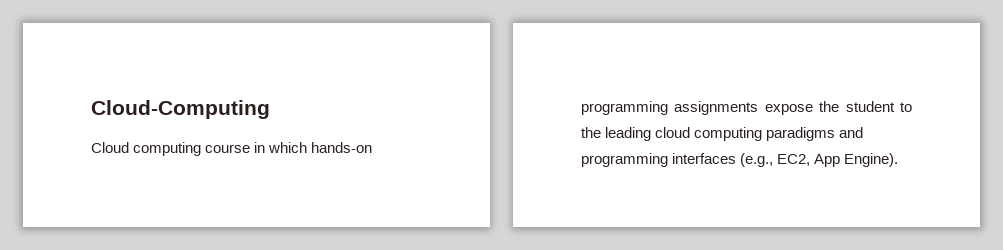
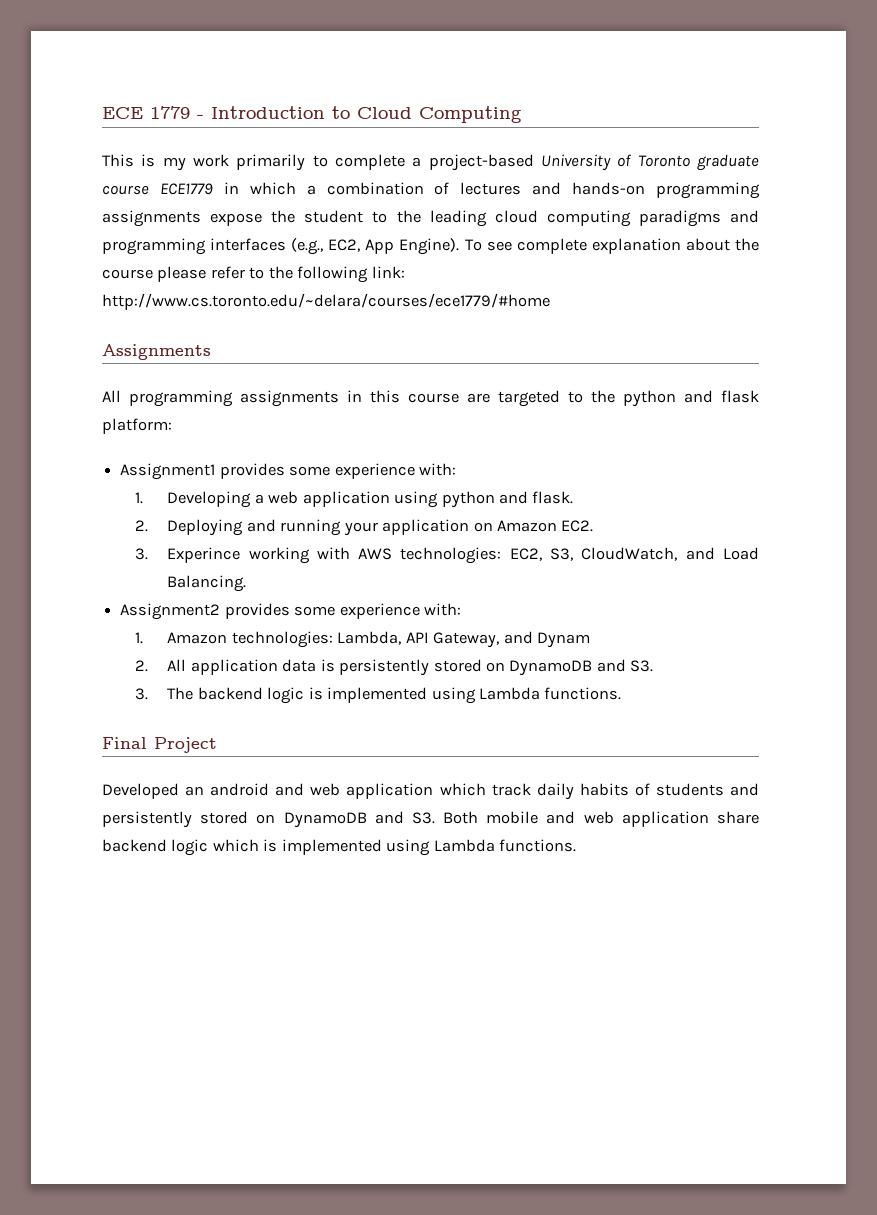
- Cloud-Computing
- Cloud computing course in which hands-on programming assignments expose the student to the leading cloud computing paradigms and programming interfaces (e.g., EC2, App Engine).
+ ECE 1779 - Introduction to Cloud Computing
+ This is my work primarily to complete a project-based University of Toronto graduate course ECE1779 in which a combination of lectures and hands-on programming assignments expose the student to the leading cloud computing paradigms and programming interfaces (e.g., EC2, App Engine).
+ To see complete explanation about the course please refer to the following link: http://www.cs.toronto.edu/~delara/courses/ece1779/#home
+ Assignments
+ All programming assignments in this course are targeted to the python and flask platform:
+ Assignment1 provides some experience with:
+ 1. Developing a web application using python and flask.
+ 2. Deploying and running your application on Amazon EC2.
+ 3. Experince working with AWS technologies: EC2, S3, CloudWatch, and Load Balancing.
+ Assignment2 provides some experience with:
+ 1. Amazon technologies: Lambda, API Gateway, and Dynam
+ 2. All application data is persistently stored on DynamoDB and S3.
+ 3. The backend logic is implemented using Lambda functions.
+ Final Project
+ Developed an android and web application which track daily habits of students and persistently stored on DynamoDB and S3. Both mobile and web application share backend logic which is implemented using Lambda functions.

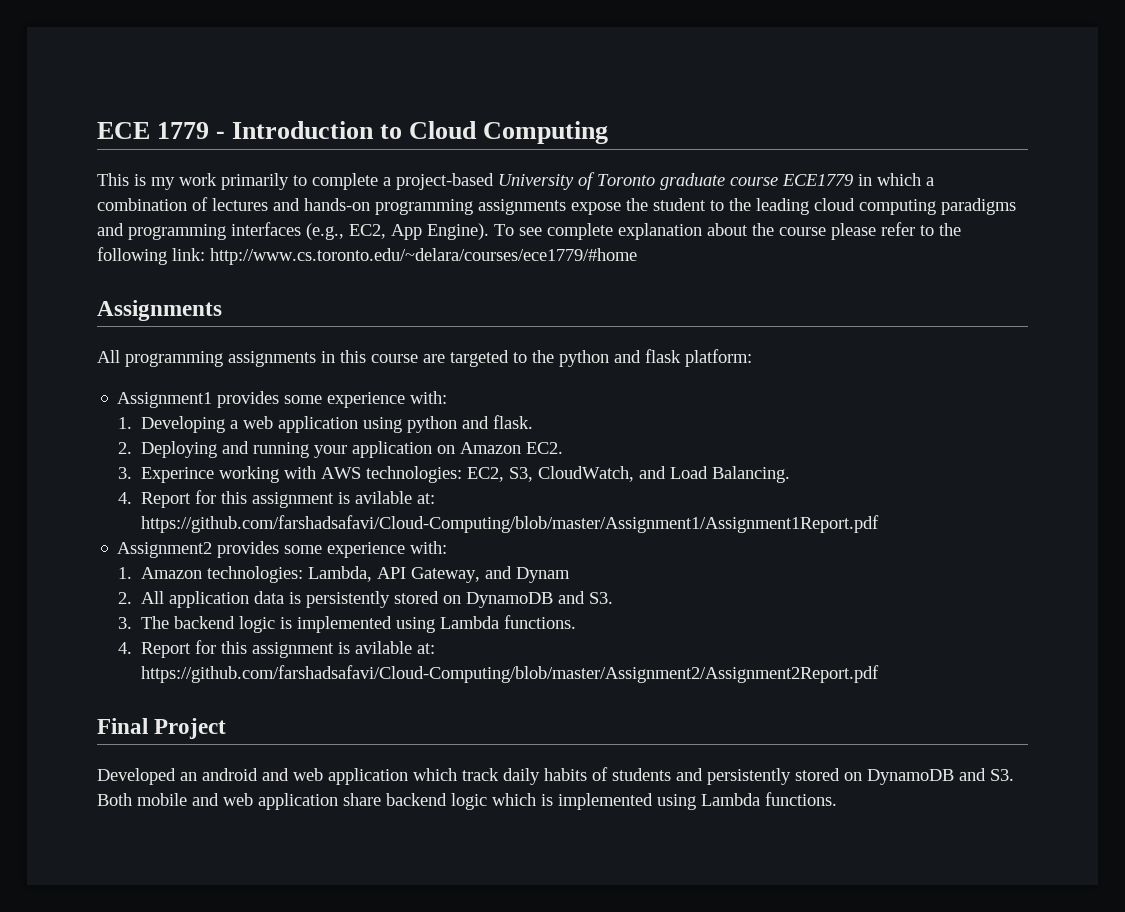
+ 4. Report for this assignment is avilable at: https://github.com/farshadsafavi/Cloud-Computing/blob/master/Assignment1/Assignment1Report.pdf
+ 4. Report for this assignment is avilable at: https://github.com/farshadsafavi/Cloud-Computing/blob/master/Assignment2/Assignment2Report.pdf

